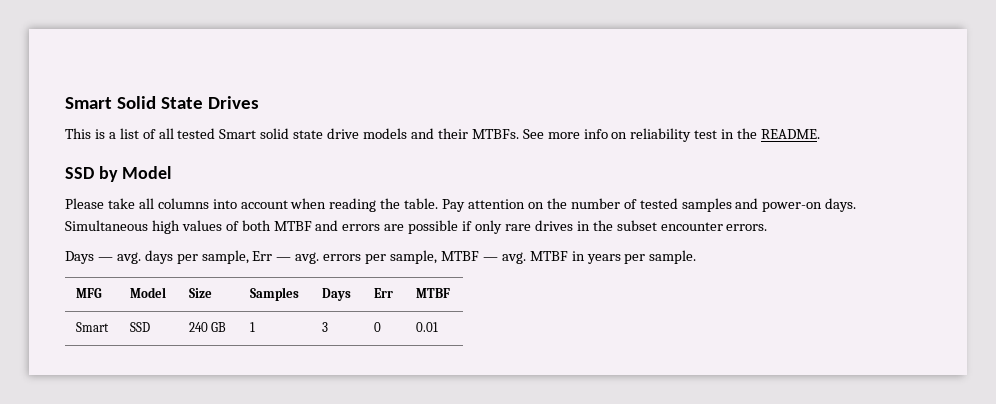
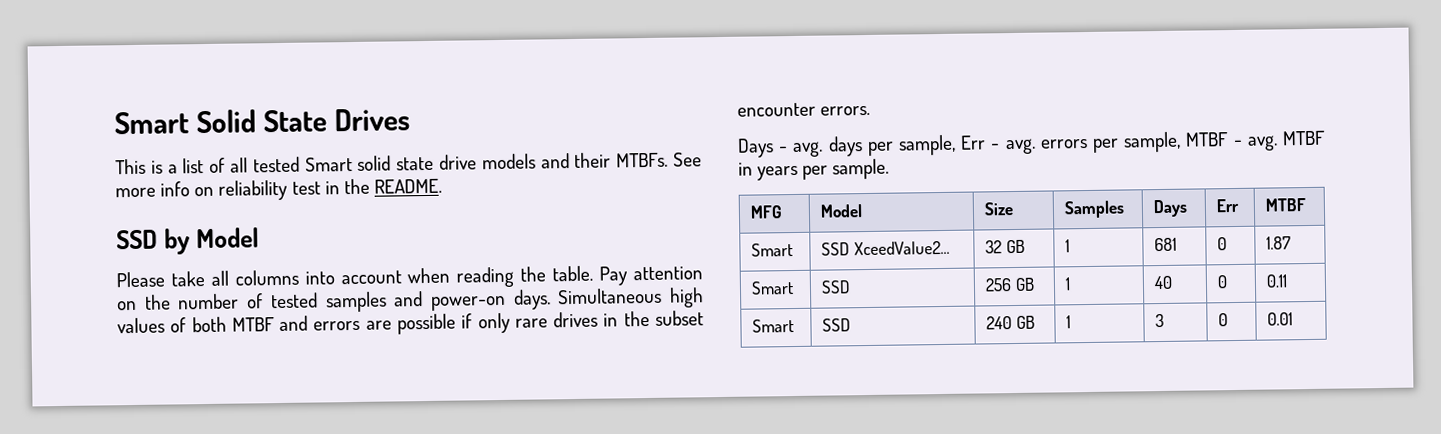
- Days — avg. days per sample, Err — avg. errors per sample, MTBF — avg.
+ Days - avg. days per sample, Err - avg. errors per sample, MTBF - avg.
+ Smart | SSD XceedValue2... | 32 GB | 1 | 681 | 0 | 1.87
+ Smart | SSD | 256 GB | 1 | 40 | 0 | 0.11

